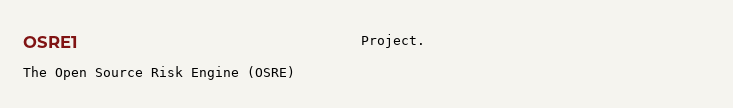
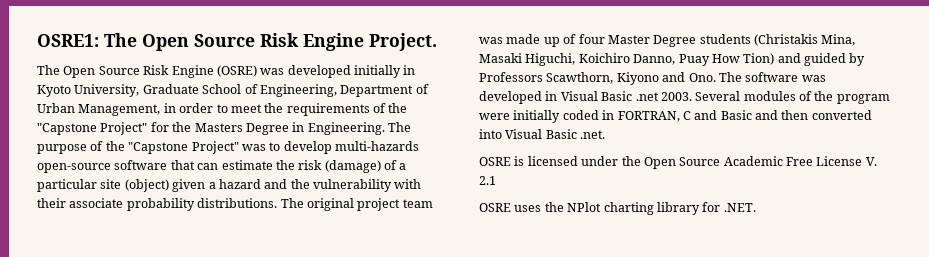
- OSRE1
+ OSRE1: The Open Source Risk Engine Project.
- The Open Source Risk Engine (OSRE) Project.
+ The Open Source Risk Engine (OSRE) was developed initially in Kyoto University, Graduate School of Engineering, Department of Urban Management, in order to meet the requirements of the "Capstone Project" for the Masters Degree in Engineering. The purpose of the "Capstone Project" was to develop multi-hazards open-source software that can estimate the risk (damage) of a particular site (object) given a hazard and the vulnerability with their associate probability distributions. The original project team was made up of four Master Degree students (Christakis Mina, Masaki Higuchi, Koichiro Danno, Puay How Tion) and guided by Professors Scawthorn, Kiyono and Ono. The software was developed in Visual Basic .net 2003. Several modules of the program were initially coded in FORTRAN, C and Basic and then converted into Visual Basic .net.
+ OSRE is licensed under the Open Source Academic Free License V. 2.1
+ OSRE uses the NPlot charting library for .NET.

